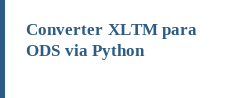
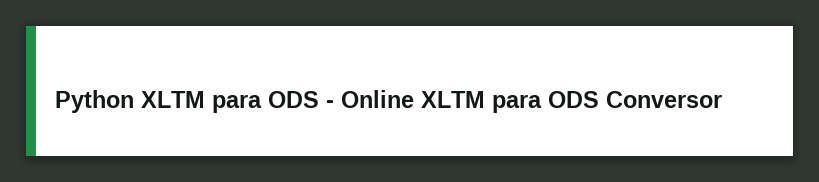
- Converter XLTM para ODS via Python
+ Python XLTM para ODS - Online XLTM para ODS Conversor

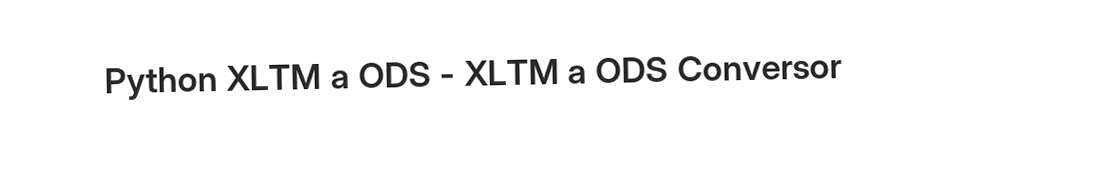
- Python XLTM para ODS - Online XLTM para ODS Conversor
+ Python XLTM a ODS - XLTM a ODS Conversor

